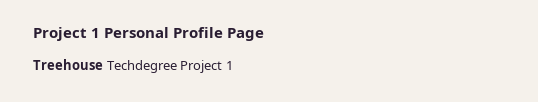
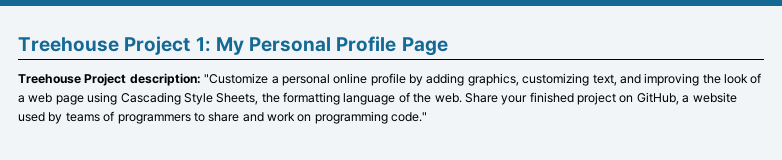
- Project 1 Personal Profile Page
+ Treehouse Project 1: My Personal Profile Page
- Treehouse Techdegree Project 1
+ Treehouse Project description: "Customize a personal online profile by adding graphics, customizing text, and improving the look of a web page using Cascading Style Sheets, the formatting language of the web. Share your finished project on GitHub, a website used by teams of programmers to share and work on programming code."

